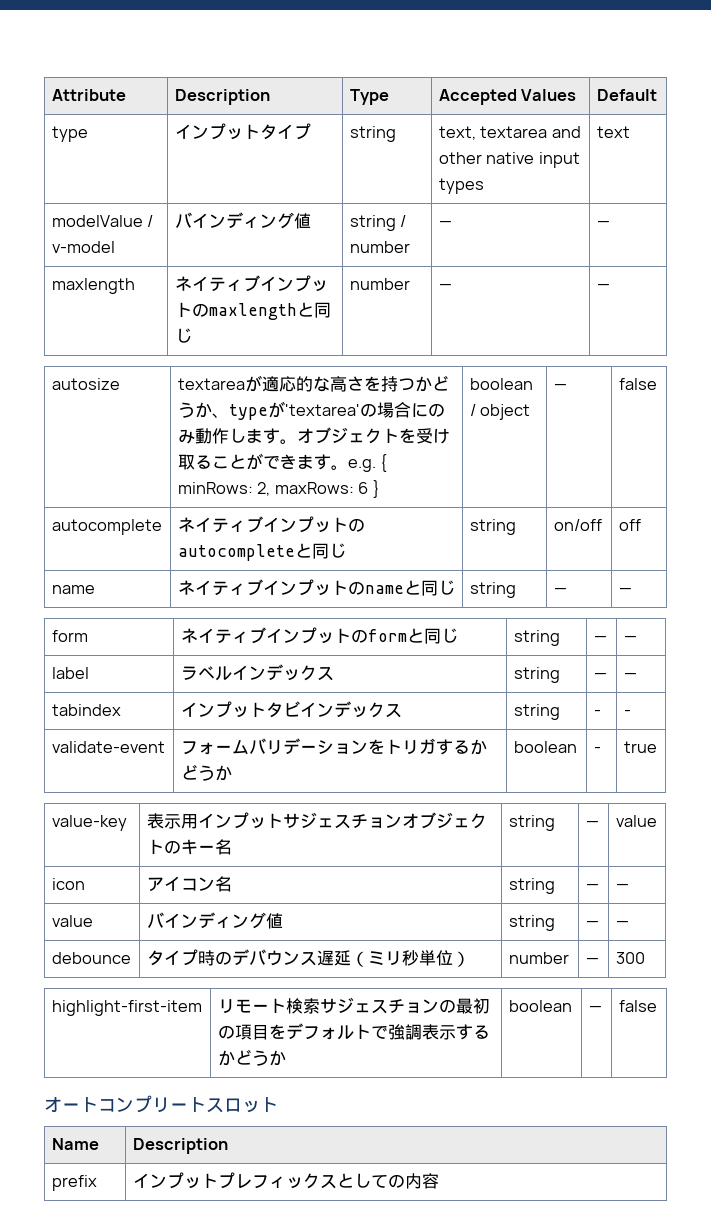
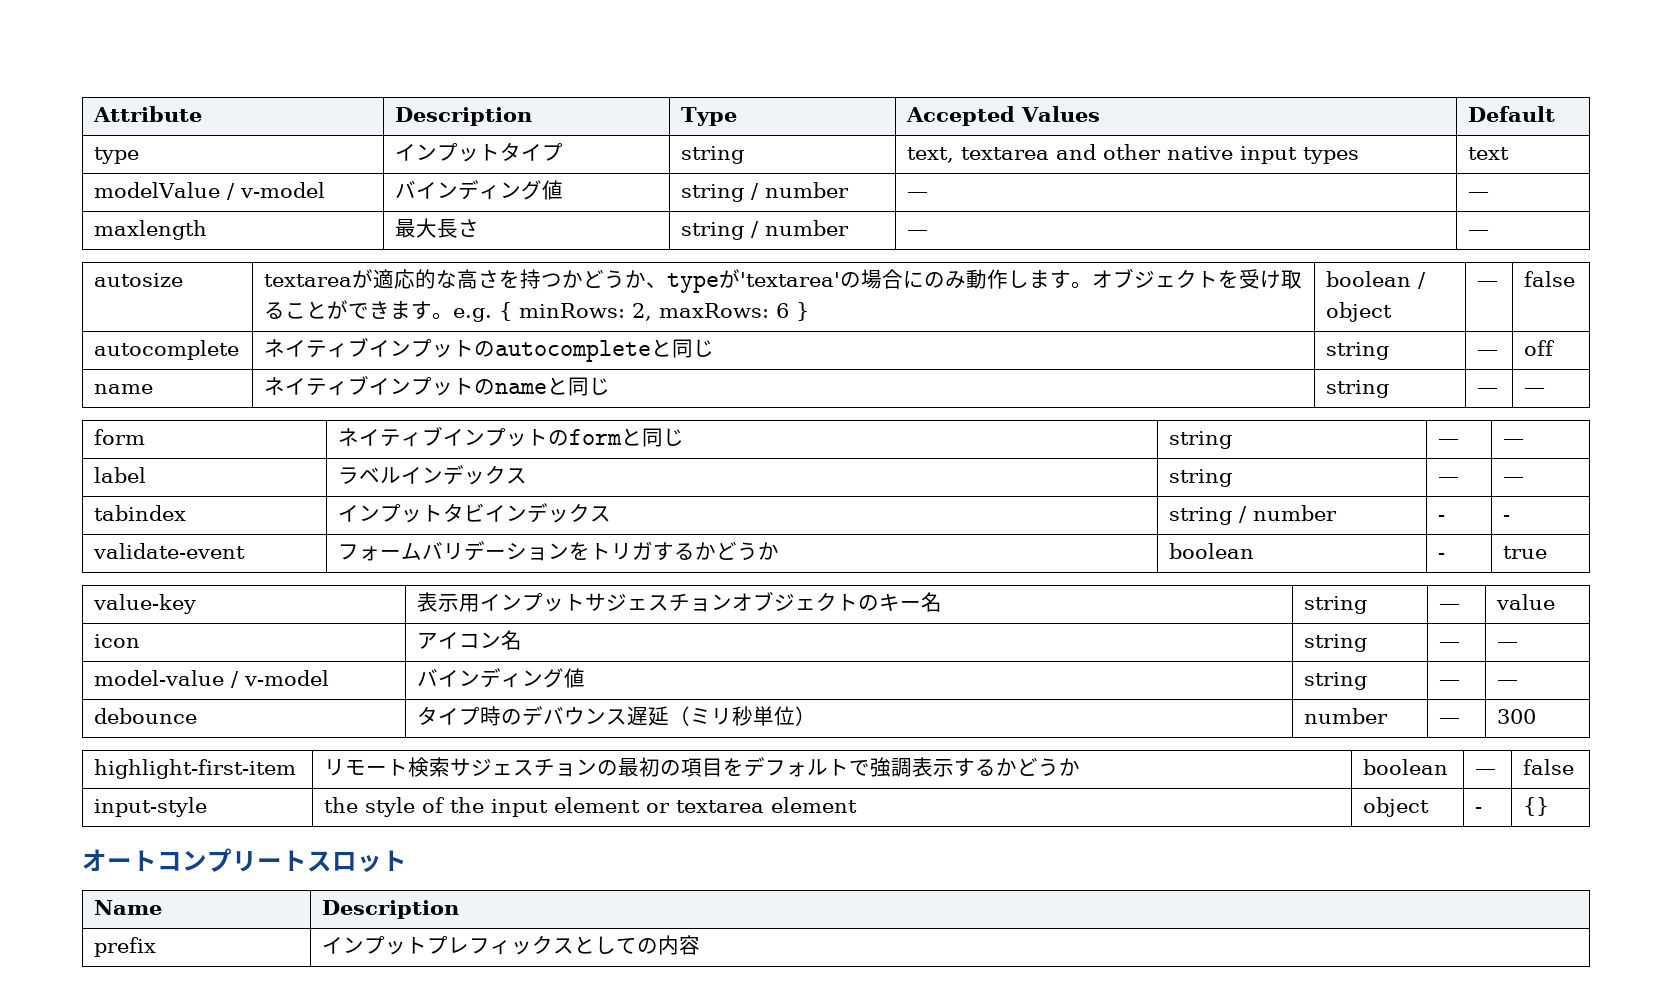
- maxlength | ネイティブインプットのmaxlengthと同じ | number | — | —
+ maxlength | 最大長さ | string / number | — | —
- autocomplete | ネイティブインプットのautocompleteと同じ | string | on/off | off
+ autocomplete | ネイティブインプットのautocompleteと同じ | string | — | off
- tabindex | インプットタビインデックス | string | - | -
+ tabindex | インプットタビインデックス | string / number | - | -
- value | バインディング値 | string | — | —
+ model-value / v-model | バインディング値 | string | — | —
+ input-style | the style of the input element or textarea element | object | - | {}

